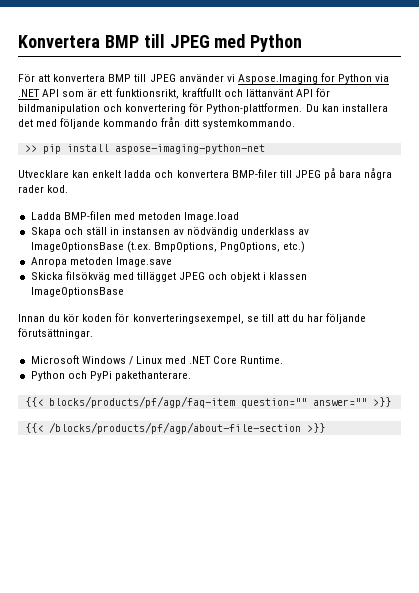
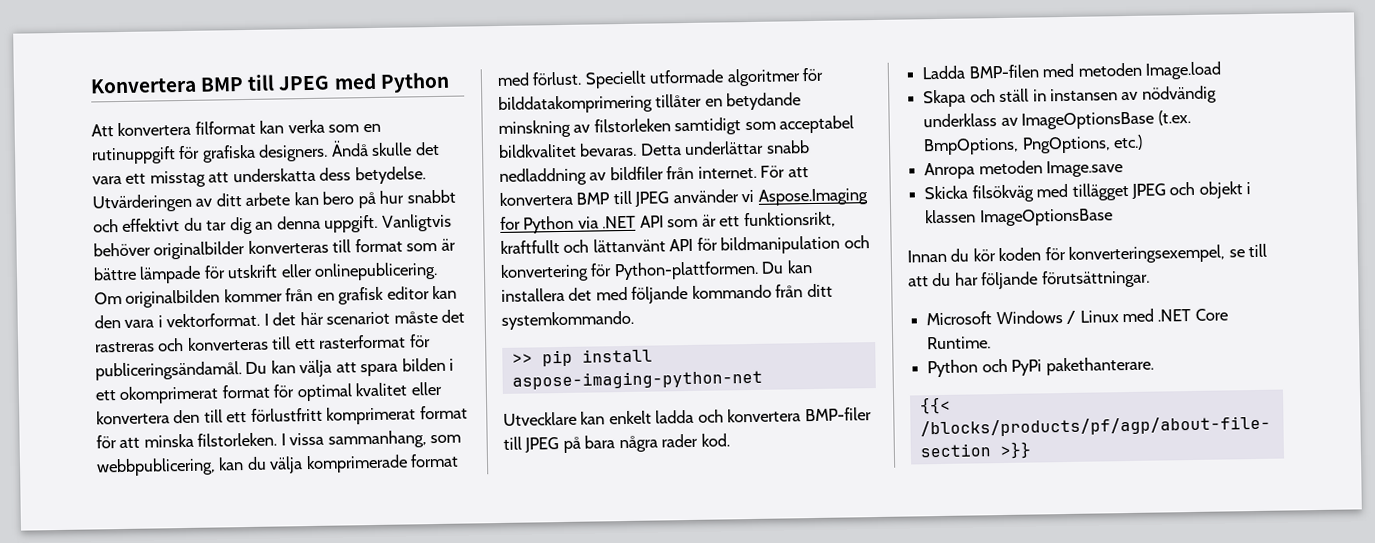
+ Att konvertera filformat kan verka som en rutinuppgift för grafiska designers. Ändå skulle det vara ett misstag att underskatta dess betydelse. Utvärderingen av ditt arbete kan bero på hur snabbt och effektivt du tar dig an denna uppgift. Vanligtvis behöver originalbilder konverteras till format som är bättre lämpade för utskrift eller onlinepublicering. Om originalbilden kommer från en grafisk editor kan den vara i vektorformat. I det här scenariot måste det rastreras och konverteras till ett rasterformat för publiceringsändamål. Du kan välja att spara bilden i ett okomprimerat format för optimal kvalitet eller konvertera den till ett förlustfritt komprimerat format för att minska filstorleken. I vissa sammanhang, som webbpublicering, kan du välja komprimerade format med förlust. Speciellt utformade algoritmer för bilddatakomprimering tillåter en betydande minskning av filstorleken samtidigt som acceptabel bildkvalitet bevaras. Detta underlättar snabb nedladdning av bildfiler från internet.
- {{< blocks/products/pf/agp/faq-item question="" answer="" >}}

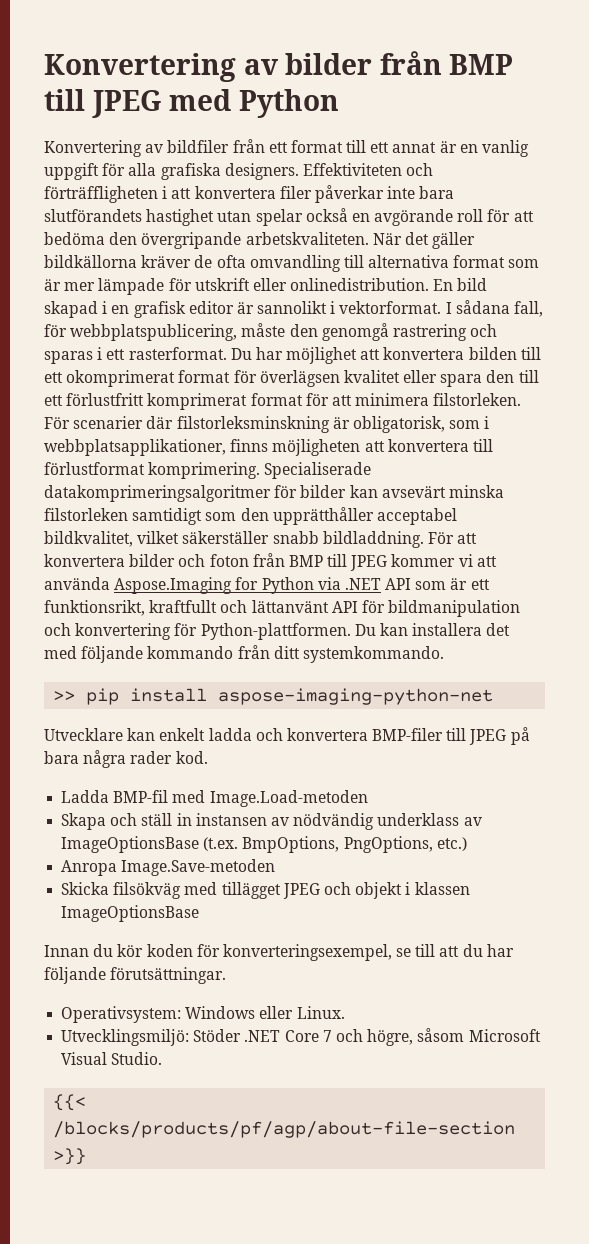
- Konvertera BMP till JPEG med Python
+ Konvertering av bilder från BMP till JPEG med Python
- Att konvertera filformat kan verka som en rutinuppgift för grafiska designers. Ändå skulle det vara ett misstag att underskatta dess betydelse. Utvärderingen av ditt arbete kan bero på hur snabbt och effektivt du tar dig an denna uppgift. Vanligtvis behöver originalbilder konverteras till format som är bättre lämpade för utskrift eller onlinepublicering. Om originalbilden kommer från en grafisk editor kan den vara i vektorformat. I det här scenariot måste det rastreras och konverteras till ett rasterformat för publiceringsändamål. Du kan välja att spara bilden i ett okomprimerat format för optimal kvalitet eller konvertera den till ett förlustfritt komprimerat format för att minska filstorleken. I vissa sammanhang, som webbpublicering, kan du välja komprimerade format med förlust. Speciellt utformade algoritmer för bilddatakomprimering tillåter en betydande minskning av filstorleken samtidigt som acceptabel bildkvalitet bevaras. Detta underlättar snabb nedladdning av bildfiler från internet. För att konvertera BMP till JPEG använder vi Aspose.Imaging for Python via .NET API som är ett funktionsrikt, kraftfullt och lättanvänt API för bildmanipulation och konvertering för Python-plattformen.
+ Konvertering av bildfiler från ett format till ett annat är en vanlig uppgift för alla grafiska designers. Effektiviteten och förträffligheten i att konvertera filer påverkar inte bara slutförandets hastighet utan spelar också en avgörande roll för att bedöma den övergripande arbetskvaliteten. När det gäller bildkällorna kräver de ofta omvandling till alternativa format som är mer lämpade för utskrift eller onlinedistribution. En bild skapad i en grafisk editor är sannolikt i vektorformat. I sådana fall, för webbplatspublicering, måste den genomgå rastrering och sparas i ett rasterformat. Du har möjlighet att konvertera bilden till ett okomprimerat format för överlägsen kvalitet eller spara den till ett förlustfritt komprimerat format för att minimera filstorleken. För scenarier där filstorleksminskning är obligatorisk, som i webbplatsapplikationer, finns möjligheten att konvertera till förlustformat komprimering. Specialiserade datakomprimeringsalgoritmer för bilder kan avsevärt minska filstorleken samtidigt som den upprätthåller acceptabel bildkvalitet, vilket säkerställer snabb bildladdning. För att konvertera bilder och foton från BMP till JPEG kommer vi att använda Aspose.Imaging for Python via .NET API som är ett funktionsrikt, kraftfullt och lättanvänt API för bildmanipulation och konvertering för Python-plattformen.
- Ladda BMP-filen med metoden Image.load
+ Ladda BMP-fil med Image.Load-metoden
- Anropa metoden Image.save
+ Anropa Image.Save-metoden
- Microsoft Windows / Linux med .NET Core Runtime.
- Python och PyPi pakethanterare.
+ Operativsystem: Windows eller Linux.
+ Utvecklingsmiljö: Stöder .NET Core 7 och högre, såsom Microsoft Visual Studio.

